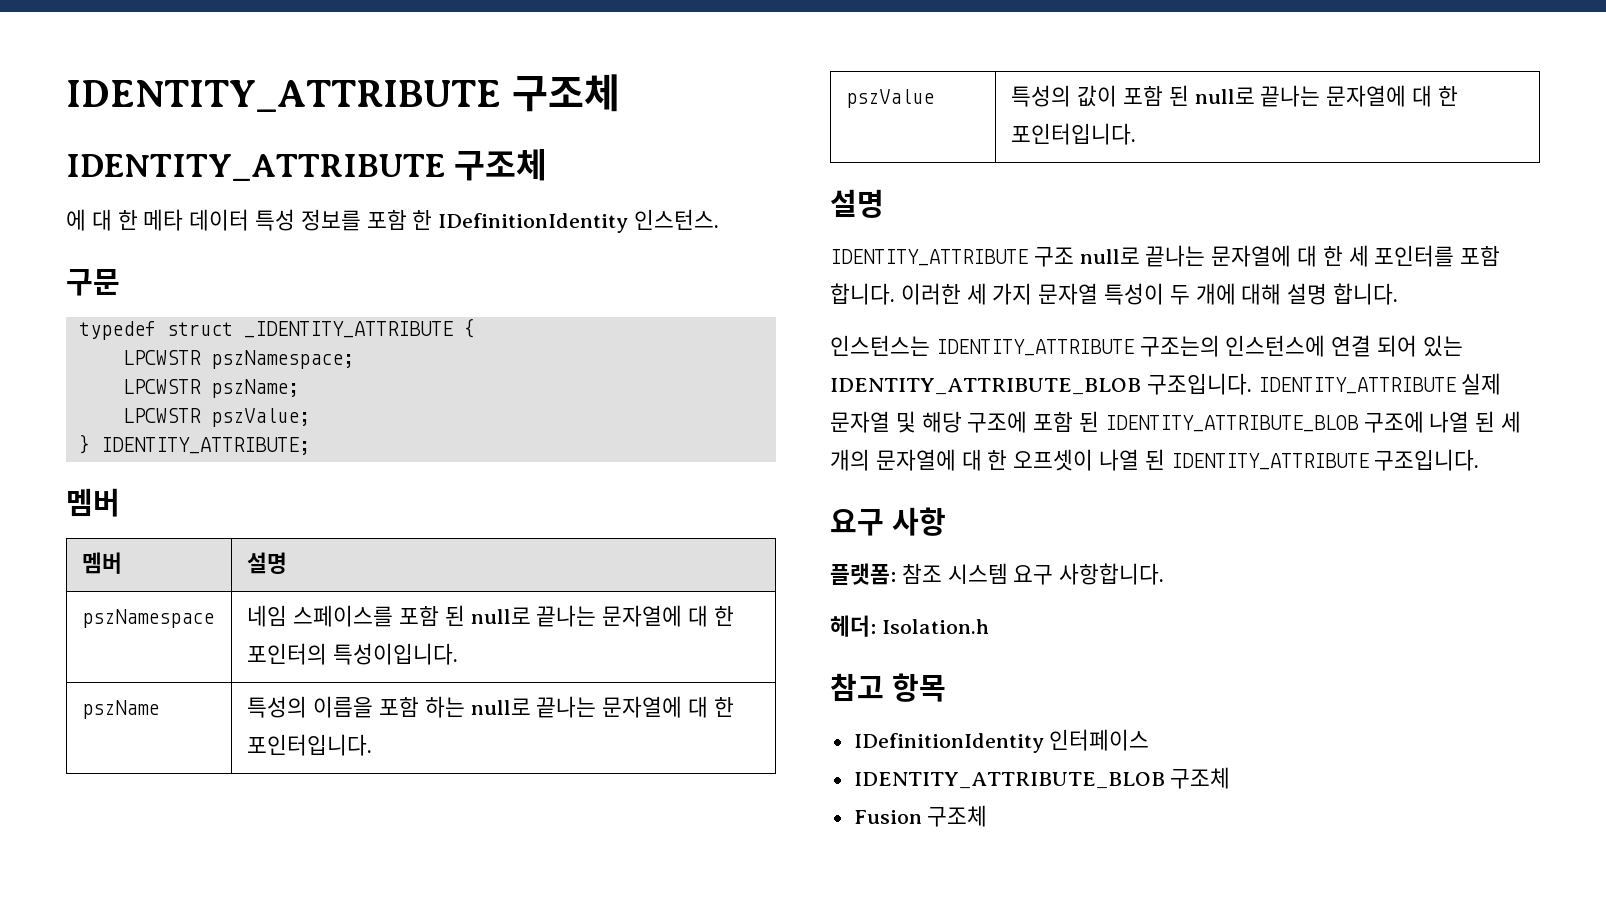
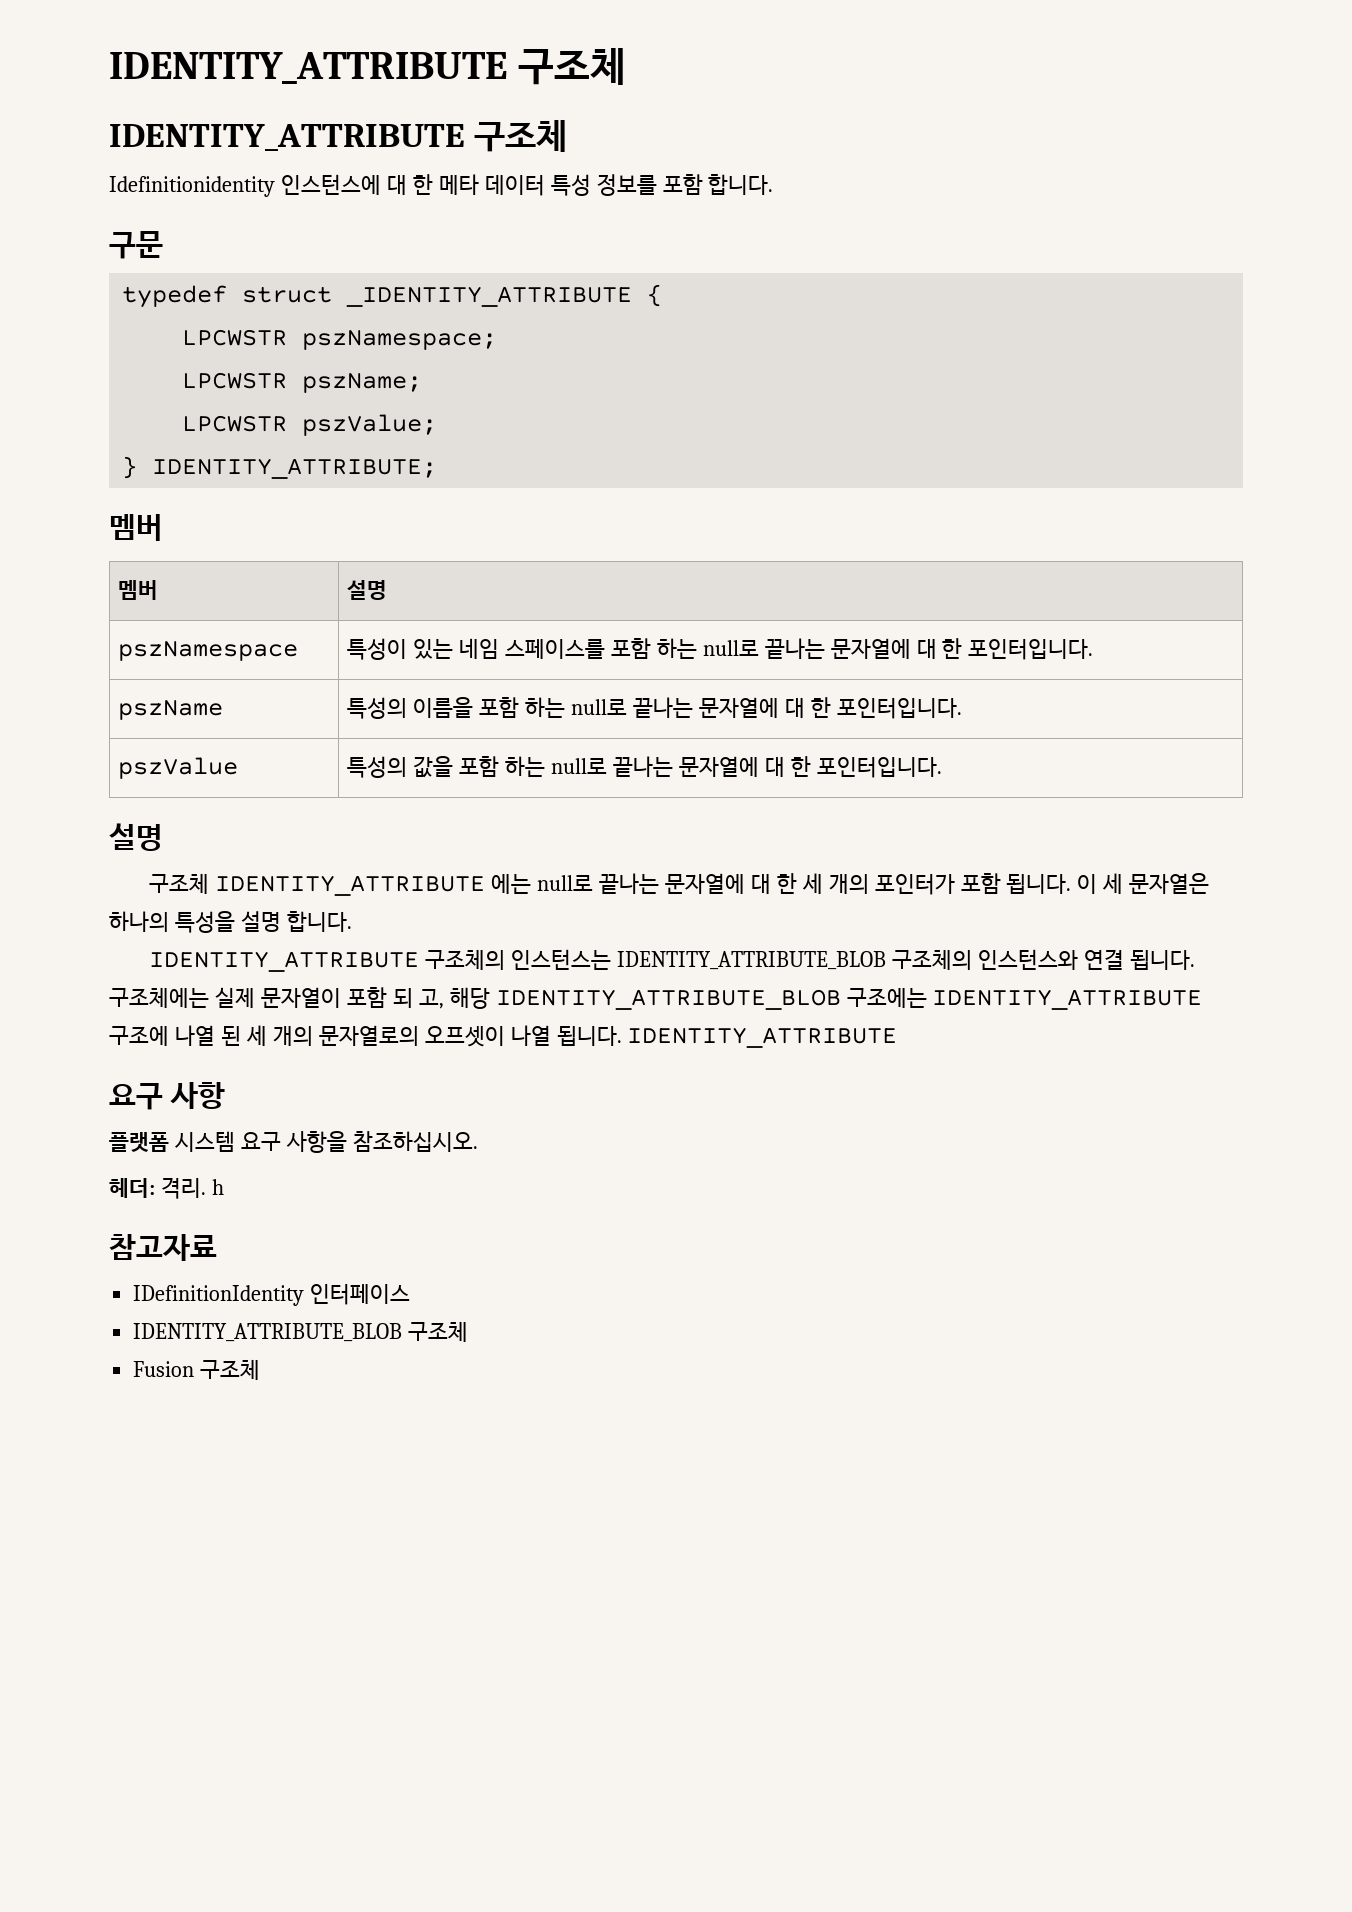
- 에 대 한 메타 데이터 특성 정보를 포함 한 IDefinitionIdentity 인스턴스.
+ Idefinitionidentity 인스턴스에 대 한 메타 데이터 특성 정보를 포함 합니다.
- pszNamespace | 네임 스페이스를 포함 된 null로 끝나는 문자열에 대 한 포인터의 특성이입니다.
+ pszNamespace | 특성이 있는 네임 스페이스를 포함 하는 null로 끝나는 문자열에 대 한 포인터입니다.
- pszValue | 특성의 값이 포함 된 null로 끝나는 문자열에 대 한 포인터입니다.
+ pszValue | 특성의 값을 포함 하는 null로 끝나는 문자열에 대 한 포인터입니다.
- IDENTITY_ATTRIBUTE 구조 null로 끝나는 문자열에 대 한 세 포인터를 포함 합니다. 이러한 세 가지 문자열 특성이 두 개에 대해 설명 합니다.
- 인스턴스는 IDENTITY_ATTRIBUTE 구조는의 인스턴스에 연결 되어 있는 IDENTITY_ATTRIBUTE_BLOB 구조입니다. IDENTITY_ATTRIBUTE 실제 문자열 및 해당 구조에 포함 된 IDENTITY_ATTRIBUTE_BLOB 구조에 나열 된 세 개의 문자열에 대 한 오프셋이 나열 된 IDENTITY_ATTRIBUTE 구조입니다.
+ 구조체 IDENTITY_ATTRIBUTE 에는 null로 끝나는 문자열에 대 한 세 개의 포인터가 포함 됩니다. 이 세 문자열은 하나의 특성을 설명 합니다.
+ IDENTITY_ATTRIBUTE 구조체의 인스턴스는 IDENTITY_ATTRIBUTE_BLOB 구조체의 인스턴스와 연결 됩니다. 구조체에는 실제 문자열이 포함 되 고, 해당 IDENTITY_ATTRIBUTE_BLOB 구조에는 IDENTITY_ATTRIBUTE 구조에 나열 된 세 개의 문자열로의 오프셋이 나열 됩니다. IDENTITY_ATTRIBUTE
- 플랫폼: 참조 시스템 요구 사항합니다.
- 헤더: Isolation.h
- 참고 항목
+ 플랫폼 시스템 요구 사항을 참조하십시오.
+ 헤더: 격리. h
+ 참고자료

